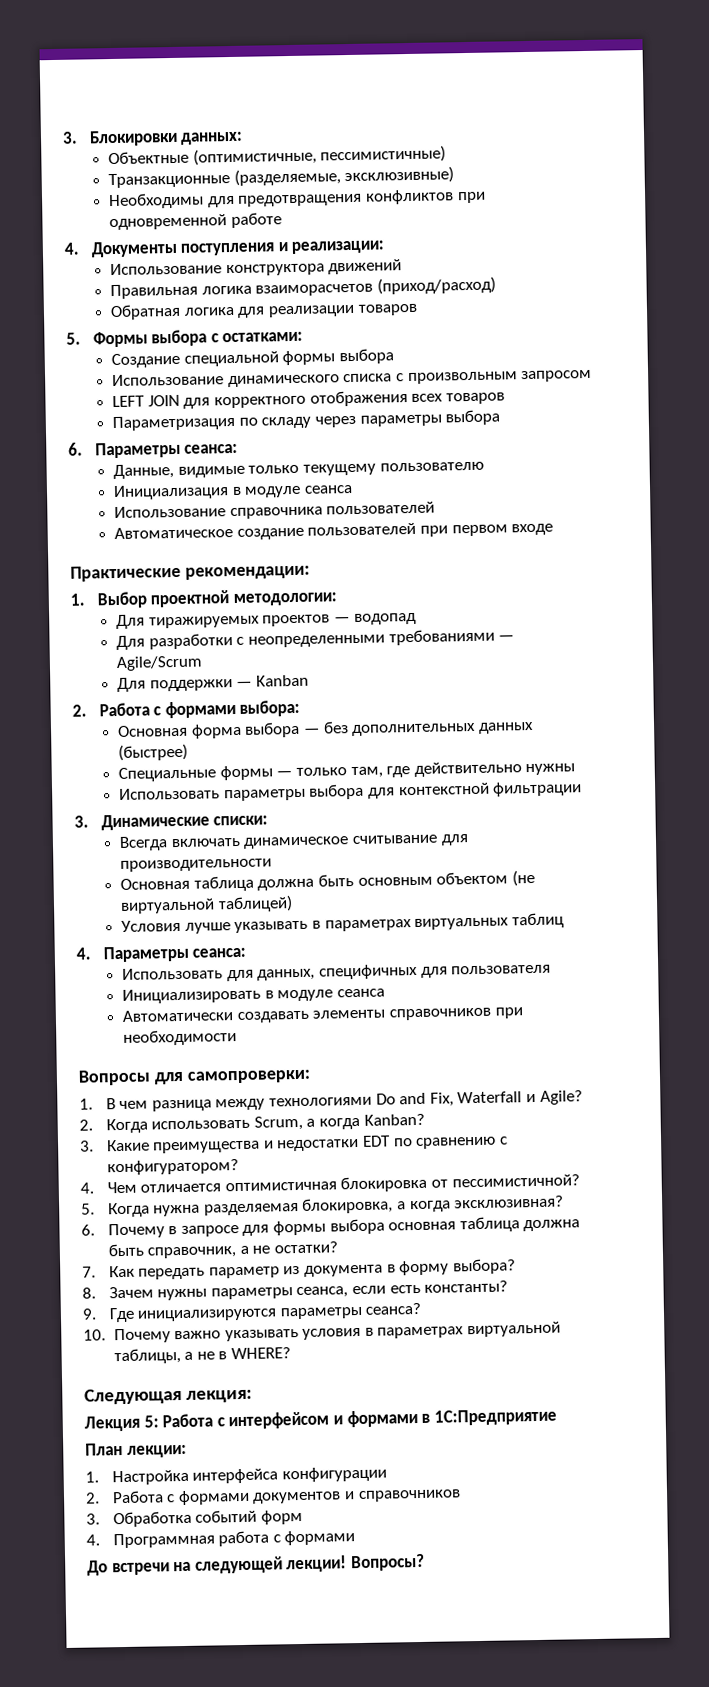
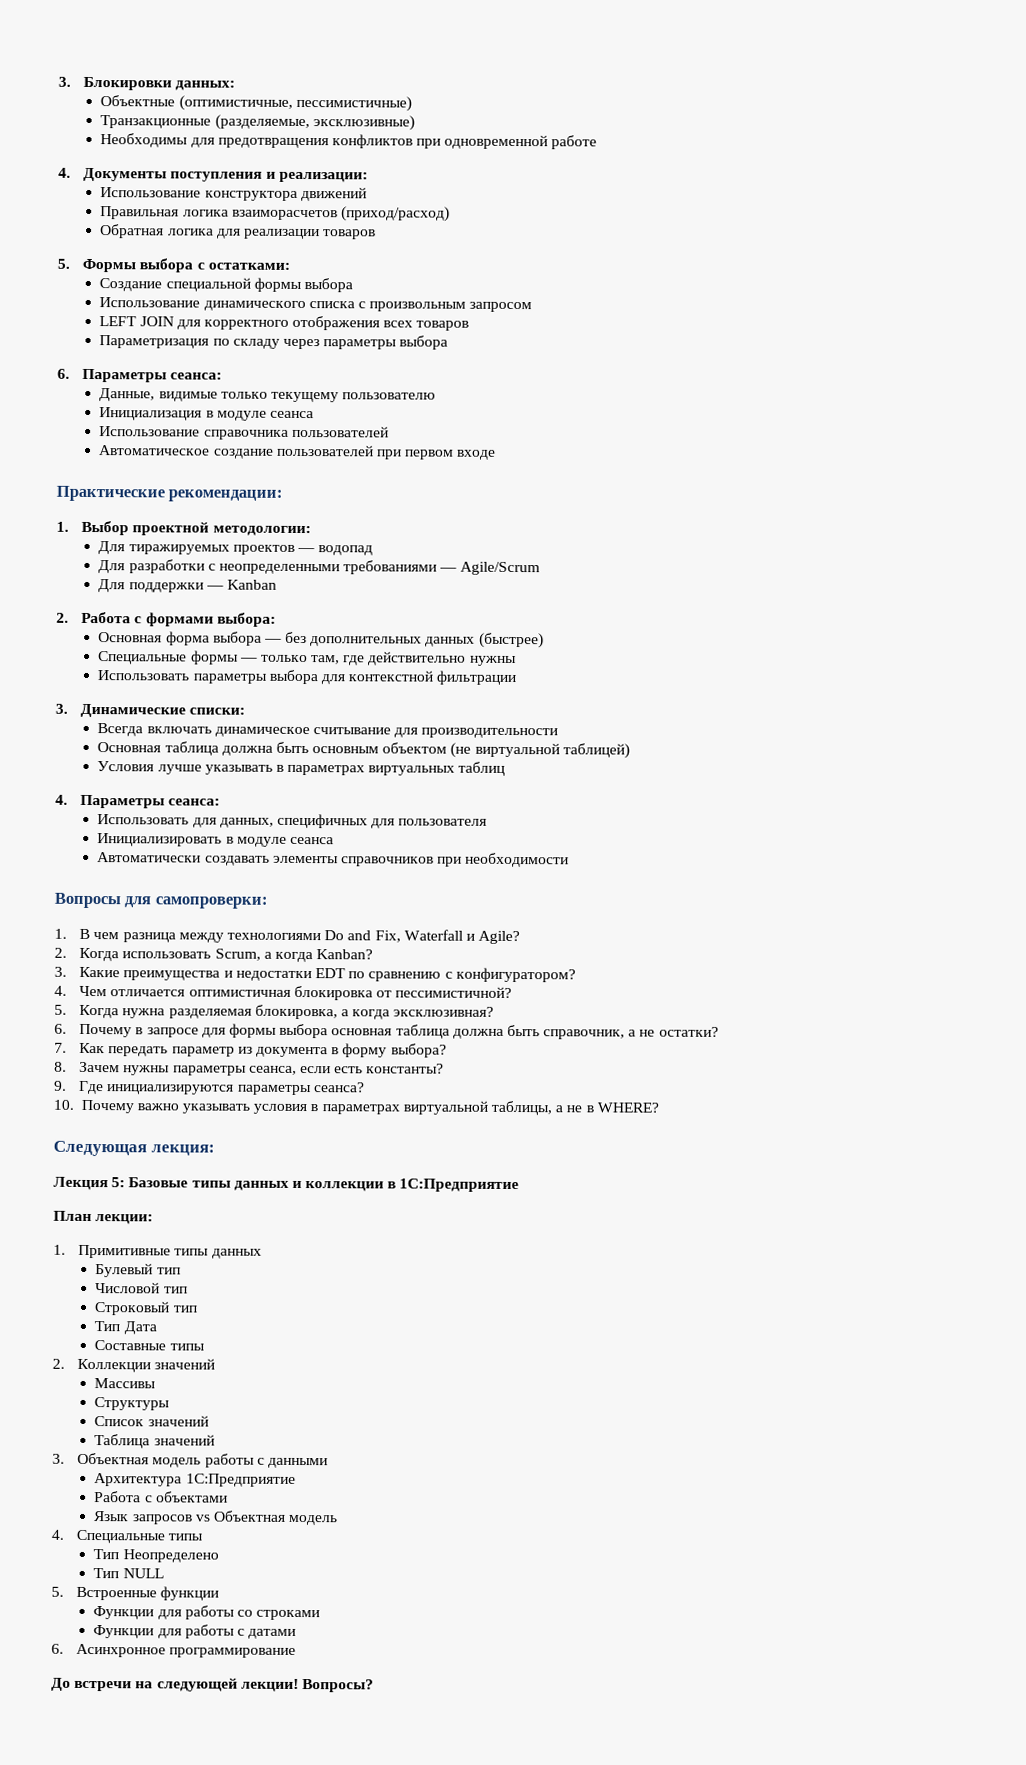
- Лекция 5: Работа с интерфейсом и формами в 1С:Предприятие
+ Лекция 5: Базовые типы данных и коллекции в 1С:Предприятие
- 1. Настройка интерфейса конфигурации
- 2. Работа с формами документов и справочников
- 3. Обработка событий форм
- 4. Программная работа с формами
+ 1. Примитивные типы данных
+ Булевый тип
+ Числовой тип
+ Строковый тип
+ Тип Дата
+ Составные типы
+ 2. Коллекции значений
+ Массивы
+ Структуры
+ Список значений
+ Таблица значений
+ 3. Объектная модель работы с данными
+ Архитектура 1С:Предприятие
+ Работа с объектами
+ Язык запросов vs Объектная модель
+ 4. Специальные типы
+ Тип Неопределено
+ Тип NULL
+ 5. Встроенные функции
+ Функции для работы со строками
+ Функции для работы с датами
+ 6. Асинхронное программирование

